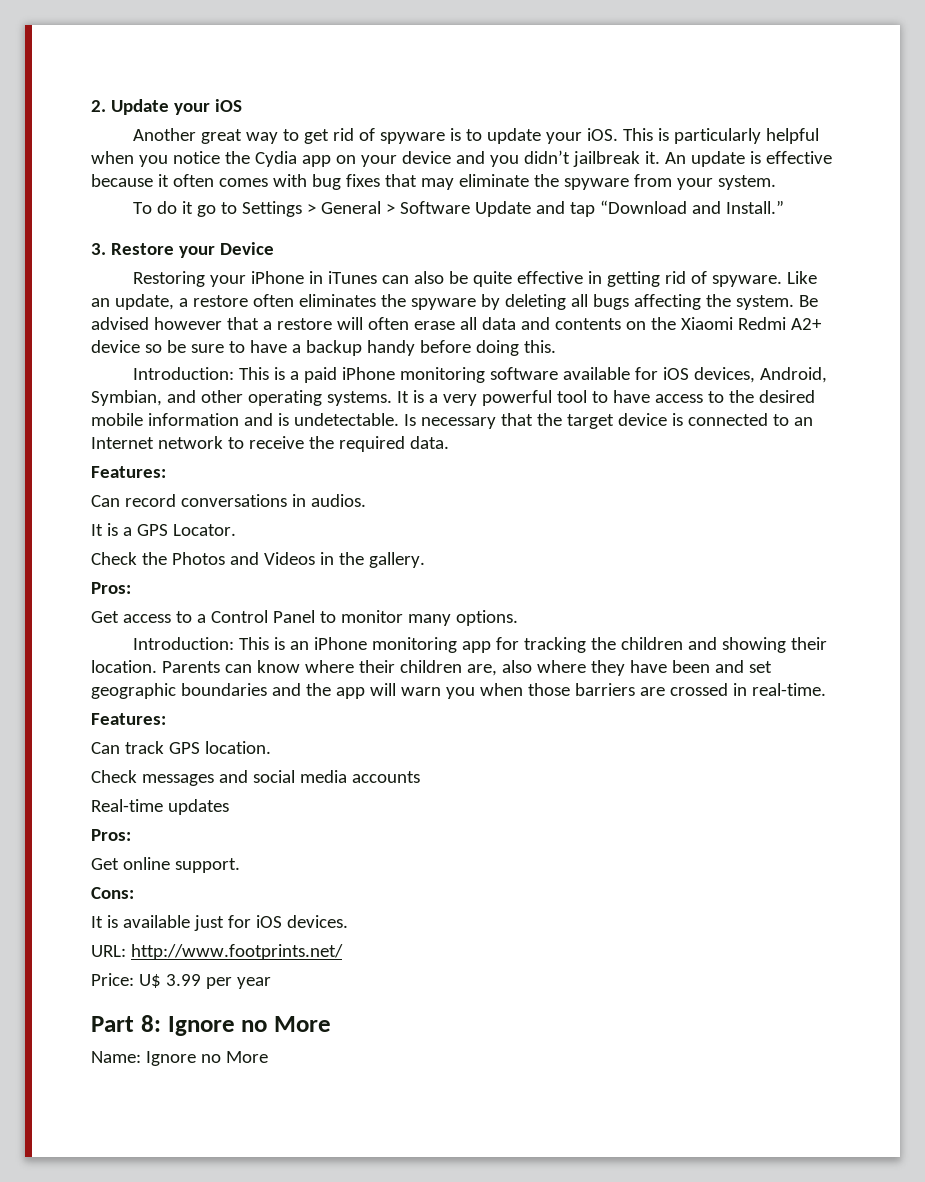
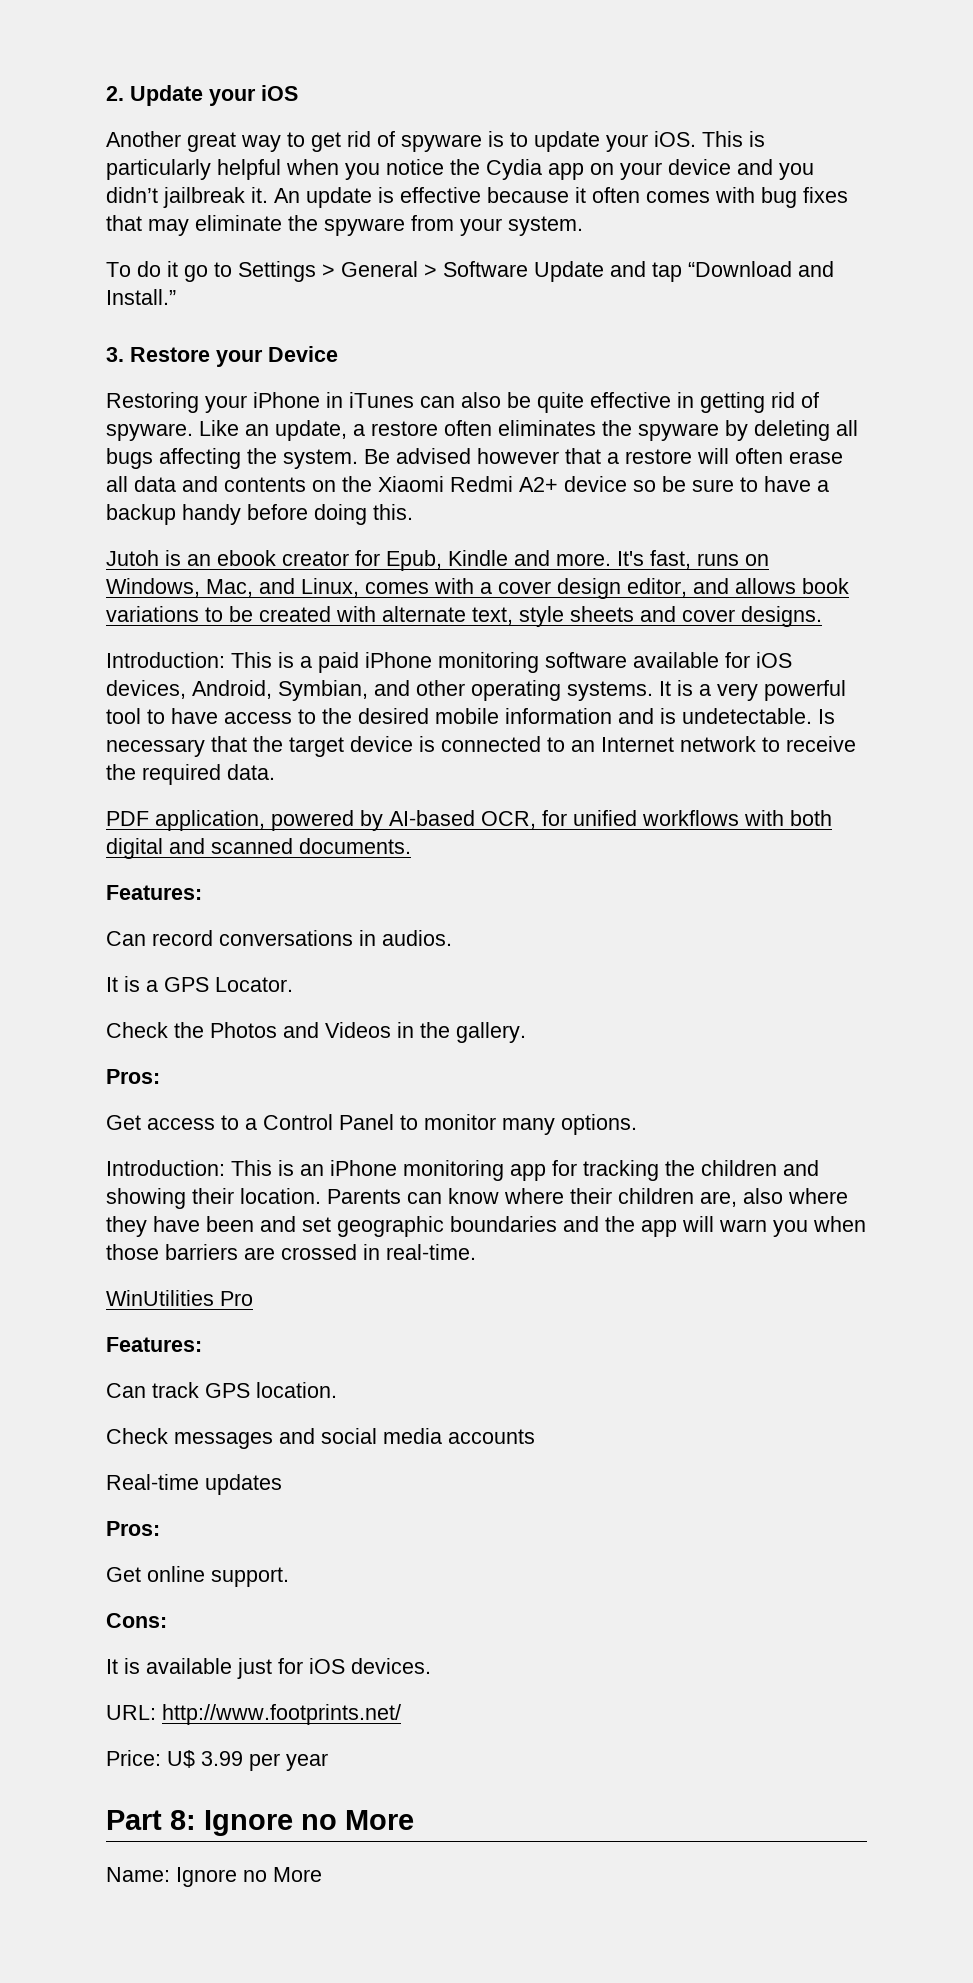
+ Jutoh is an ebook creator for Epub, Kindle and more. It's fast, runs on Windows, Mac, and Linux, comes with a cover design editor, and allows book variations to be created with alternate text, style sheets and cover designs.
+ PDF application, powered by AI-based OCR, for unified workflows with both digital and scanned documents.
+ WinUtilities Pro

